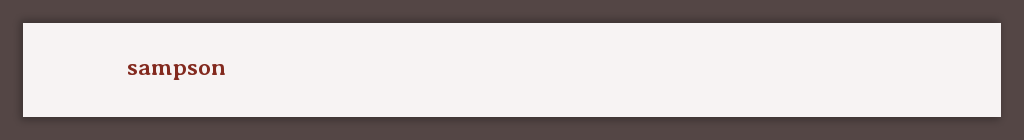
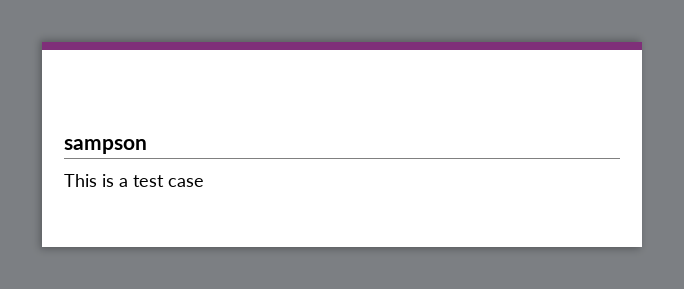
+ This is a test case

